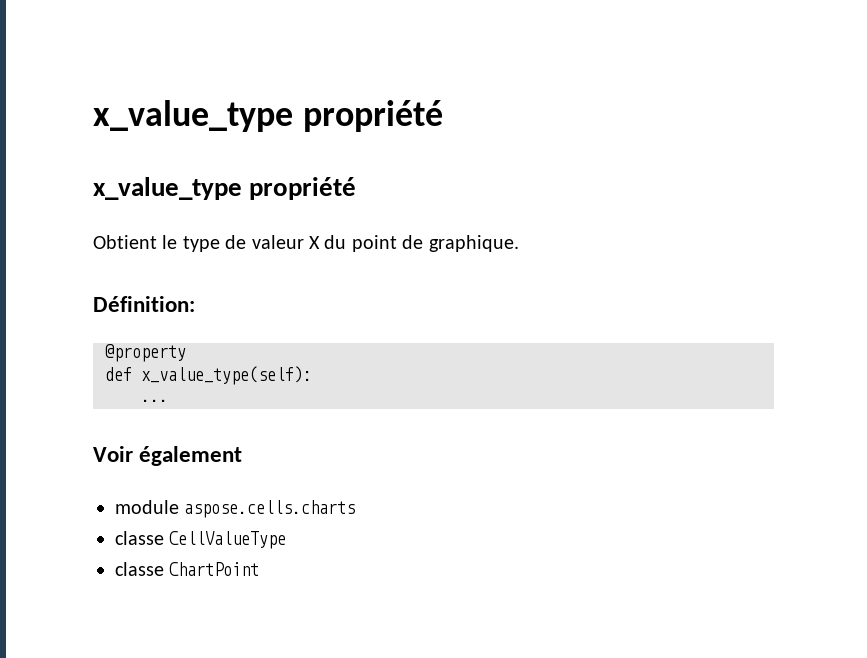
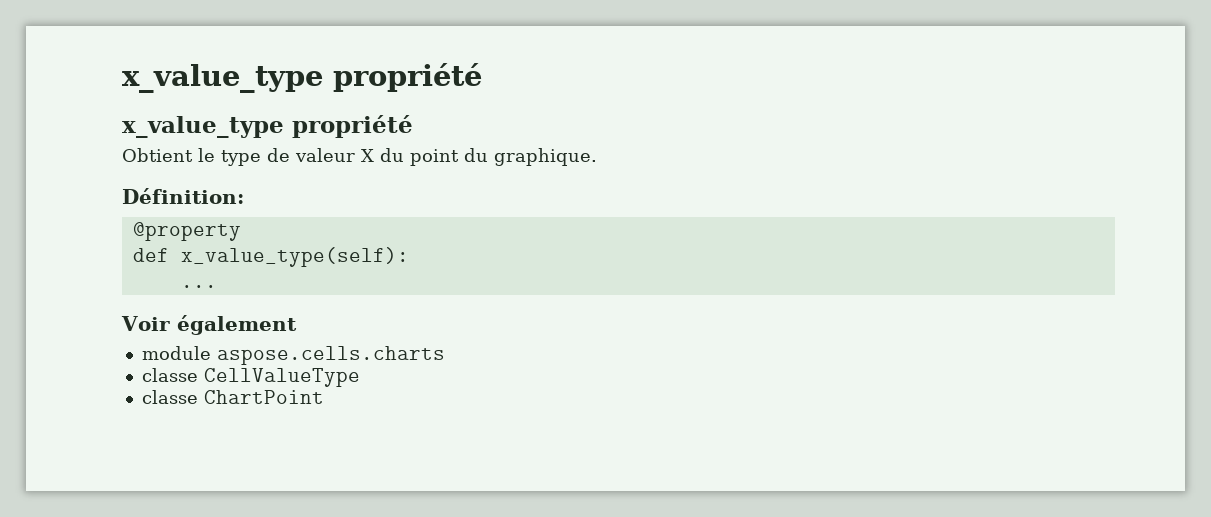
- Obtient le type de valeur X du point de graphique.
+ Obtient le type de valeur X du point du graphique.

